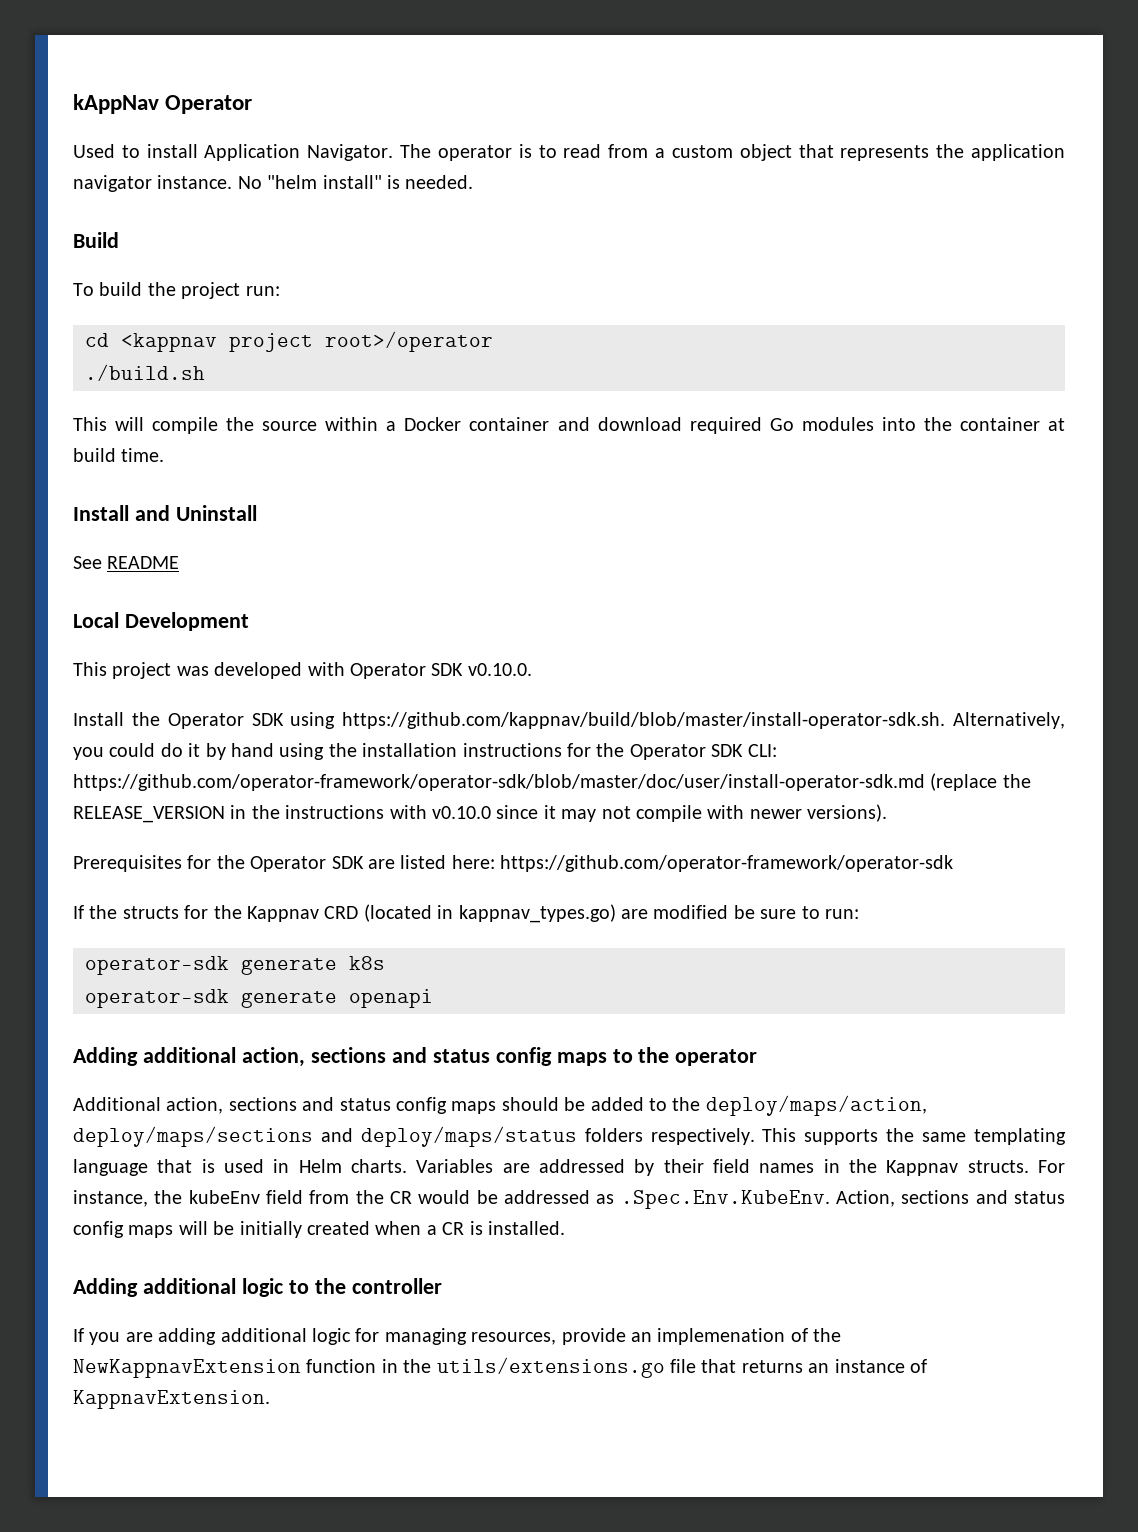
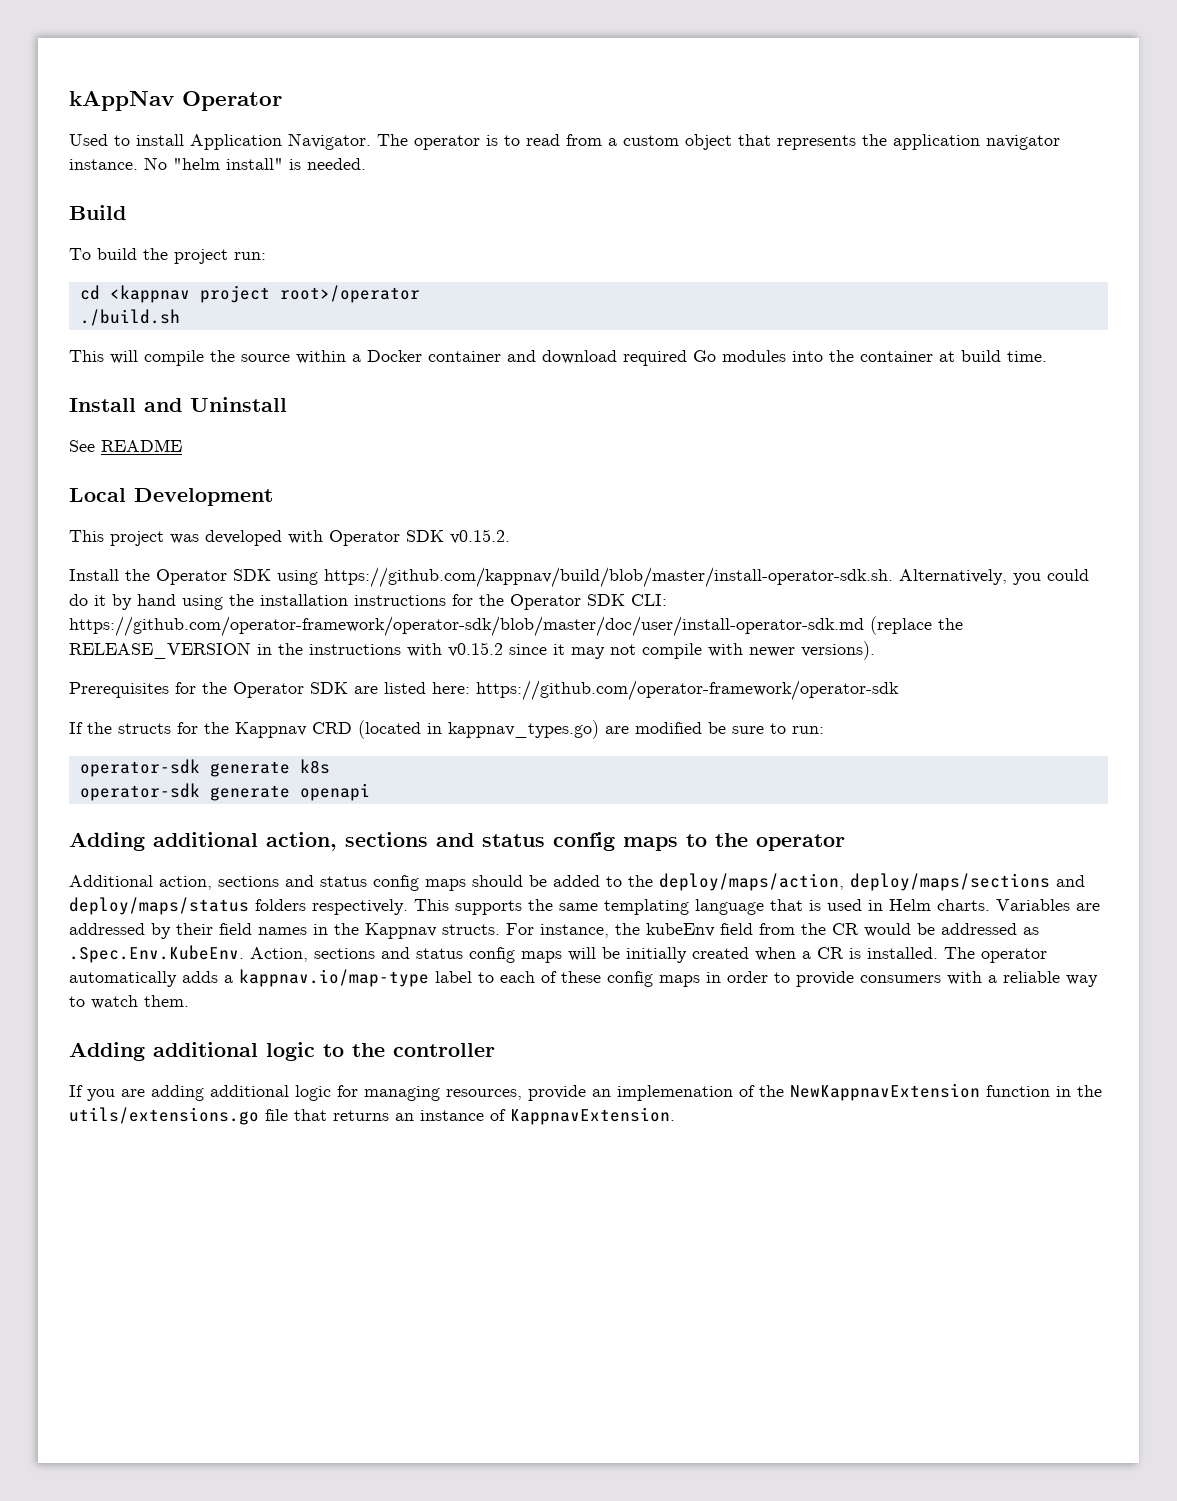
- This project was developed with Operator SDK v0.10.0.
+ This project was developed with Operator SDK v0.15.2.
- Install the Operator SDK using https://github.com/kappnav/build/blob/master/install-operator-sdk.sh. Alternatively, you could do it by hand using the installation instructions for the Operator SDK CLI: https://github.com/operator-framework/operator-sdk/blob/master/doc/user/install-operator-sdk.md (replace the RELEASE_VERSION in the instructions with v0.10.0 since it may not compile with newer versions).
+ Install the Operator SDK using https://github.com/kappnav/build/blob/master/install-operator-sdk.sh. Alternatively, you could do it by hand using the installation instructions for the Operator SDK CLI: https://github.com/operator-framework/operator-sdk/blob/master/doc/user/install-operator-sdk.md (replace the RELEASE_VERSION in the instructions with v0.15.2 since it may not compile with newer versions).
+ The operator automatically adds a kappnav.io/map-type label to each of these config maps in order to provide consumers with a reliable way to watch them.

